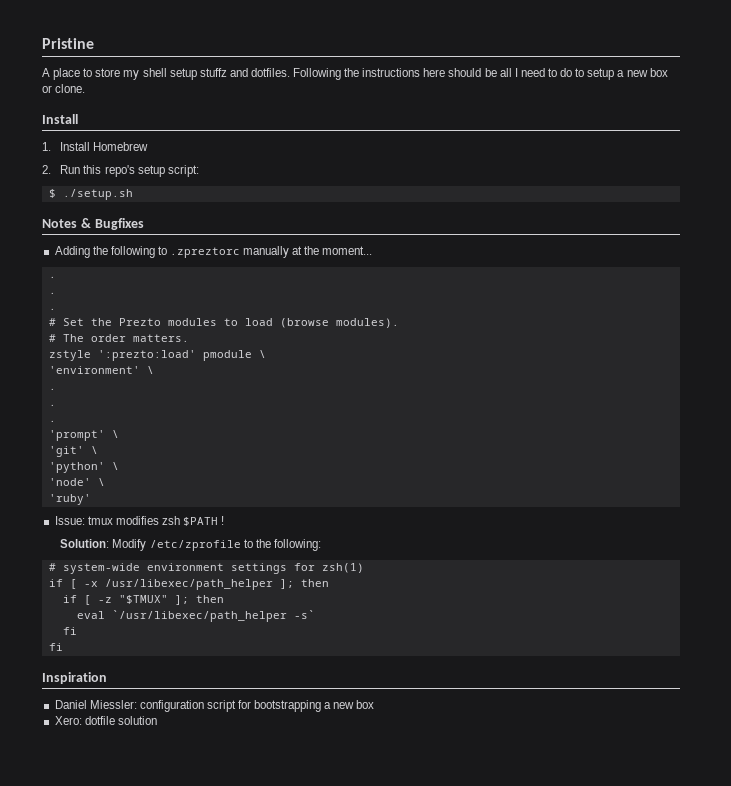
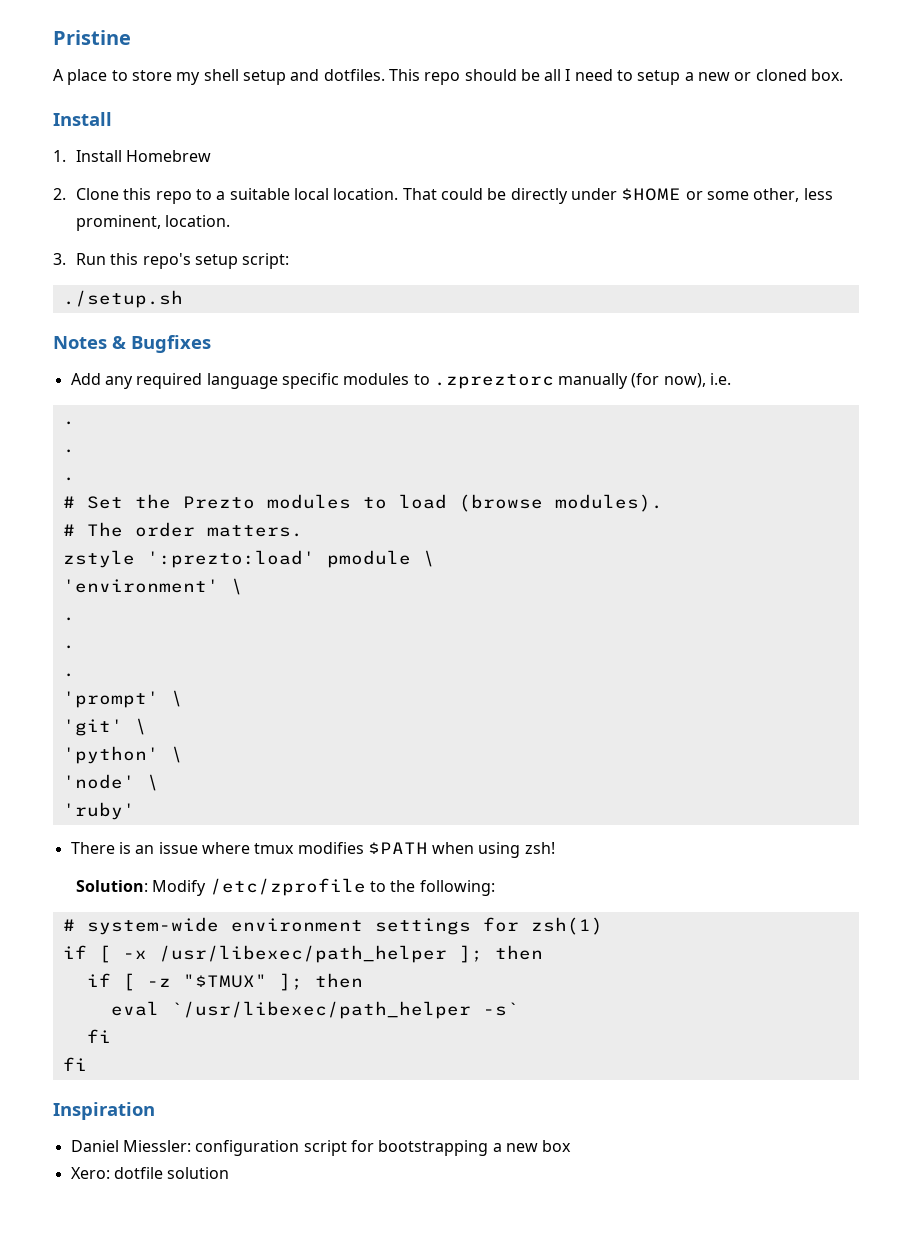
- A place to store my shell setup stuffz and dotfiles.
+ A place to store my shell setup and dotfiles.
- Following the instructions here should be all I need to do to setup a new box or clone.
+ This repo should be all I need to setup a new or cloned box.
- 2. Run this repo's setup script:
+ 2. Clone this repo to a suitable local location. That could be directly under $HOME or some other, less prominent, location.
+ 3. Run this repo's setup script:
- $ ./setup.sh
+ ./setup.sh
- Adding the following to .zpreztorc manually at the moment...
+ Add any required language specific modules to .zpreztorc manually (for now), i.e.
- Issue: tmux modifies zsh $PATH !
+ There is an issue where tmux modifies $PATH when using zsh!

